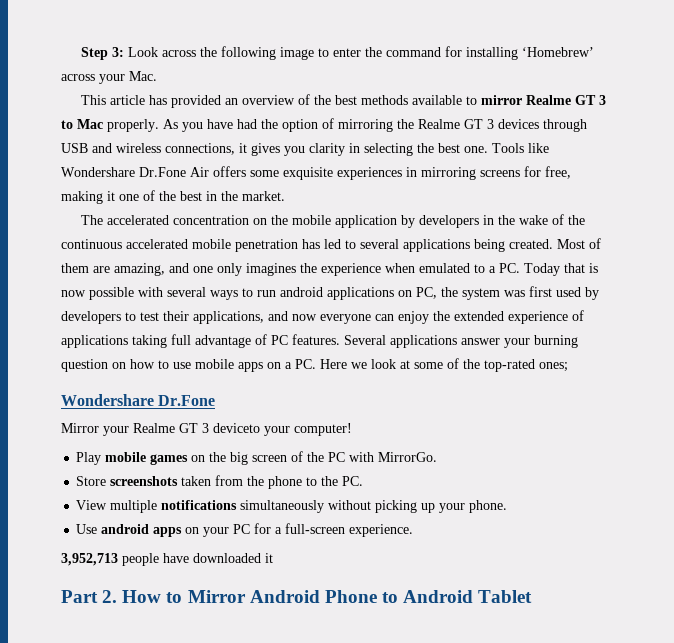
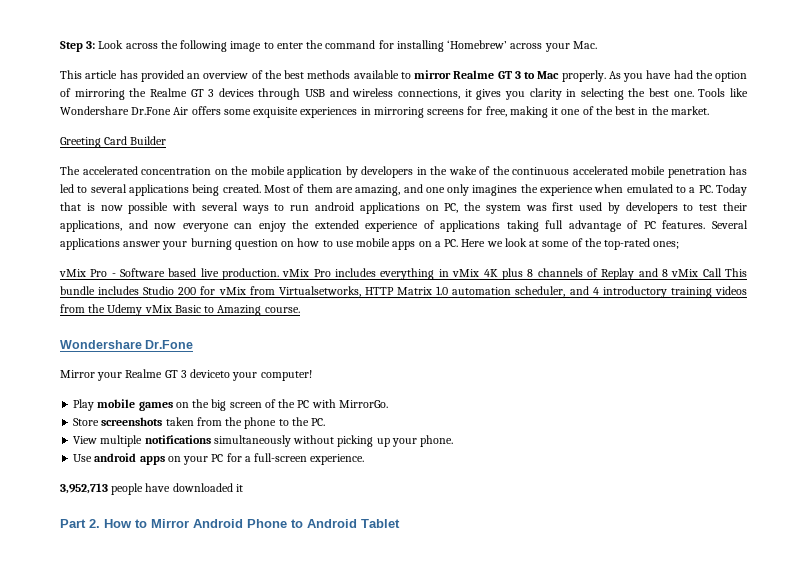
+ Greeting Card Builder
+ vMix Pro - Software based live production. vMix Pro includes everything in vMix 4K plus 8 channels of Replay and 8 vMix Call This bundle includes Studio 200 for vMix from Virtualsetworks, HTTP Matrix 1.0 automation scheduler, and 4 introductory training videos from the Udemy vMix Basic to Amazing course.

